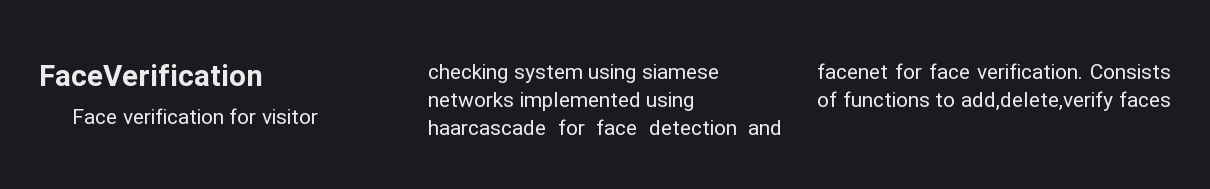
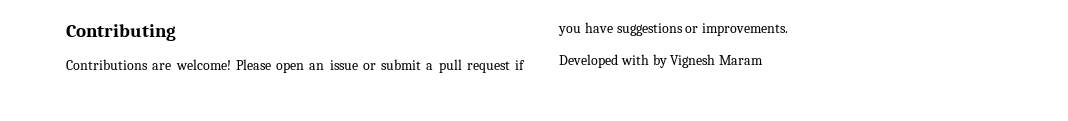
- FaceVerification
- Face verification for visitor checking system using siamese networks implemented using haarcascade for face detection and facenet for face verification. Consists of functions to add,delete,verify faces
+ Contributing
+ Contributions are welcome! Please open an issue or submit a pull request if you have suggestions or improvements.
+ Developed with by Vignesh Maram

